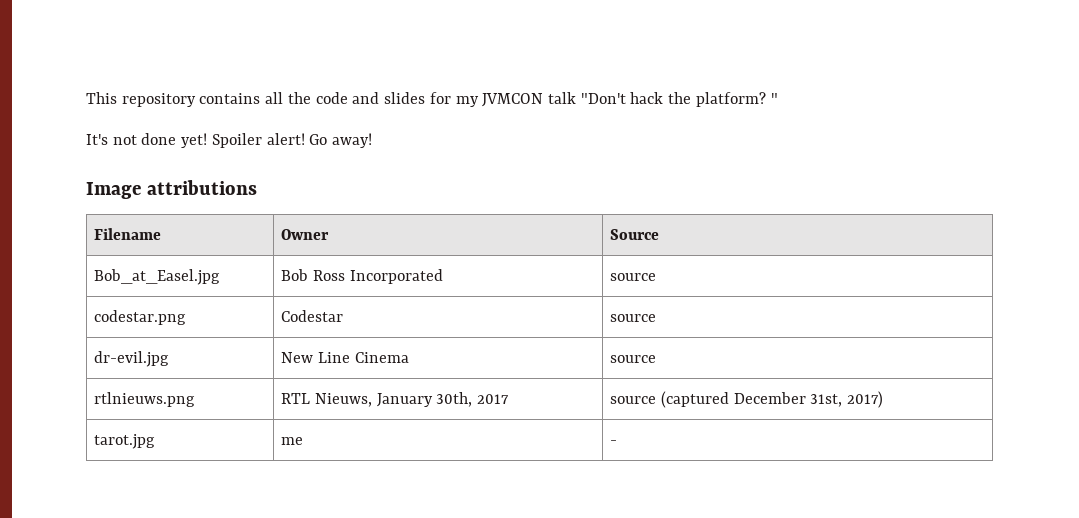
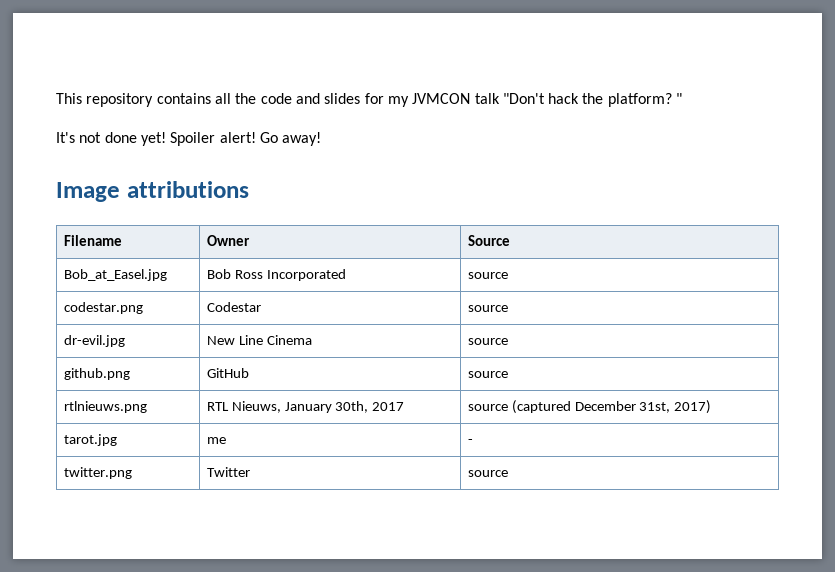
+ github.png | GitHub | source
+ twitter.png | Twitter | source

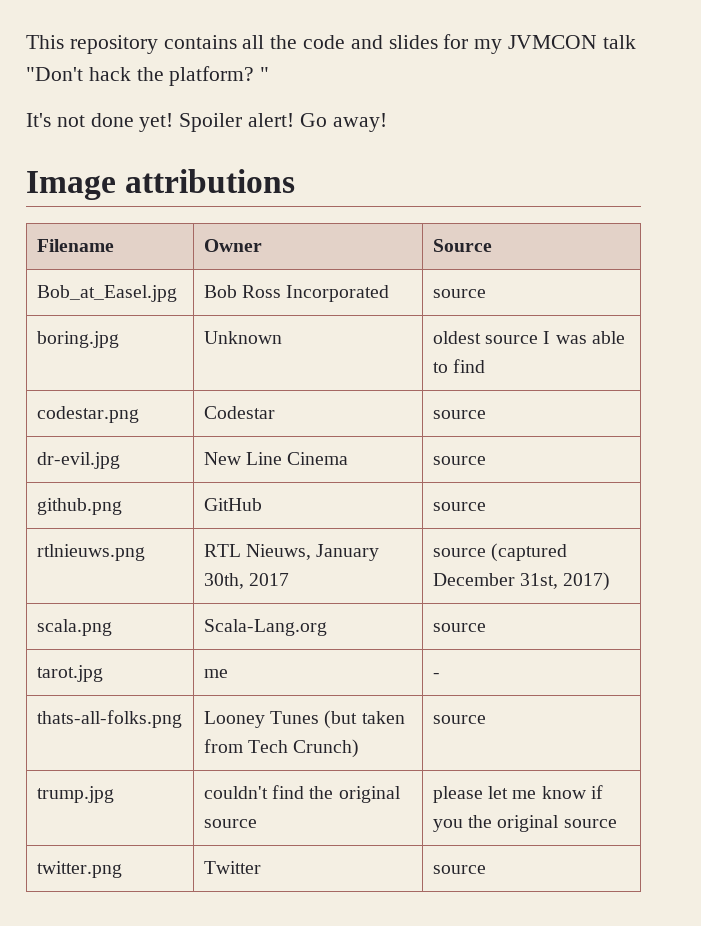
+ boring.jpg | Unknown | oldest source I was able to find
+ scala.png | Scala-Lang.org | source
+ thats-all-folks.png | Looney Tunes (but taken from Tech Crunch) | source
+ trump.jpg | couldn't find the original source | please let me know if you the original source

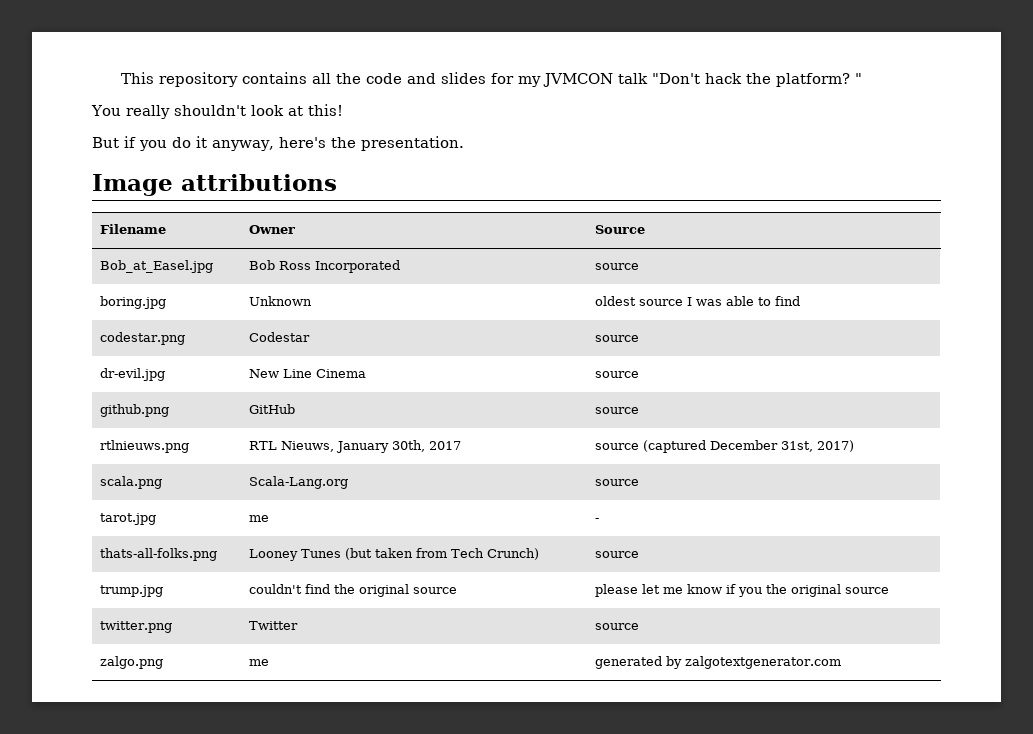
- It's not done yet! Spoiler alert! Go away!
+ You really shouldn't look at this!
+ But if you do it anyway, here's the presentation.
+ zalgo.png | me | generated by zalgotextgenerator.com

